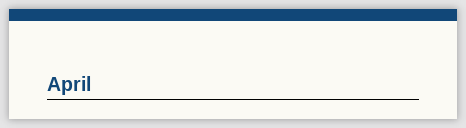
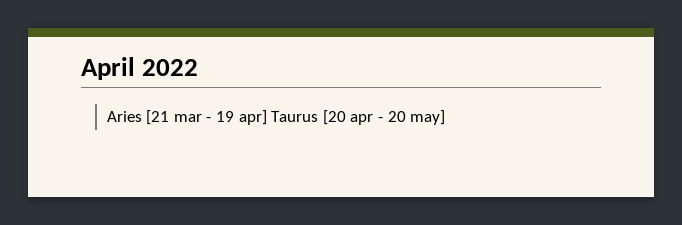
- April
+ April 2022
+ Aries [21 mar - 19 apr] Taurus [20 apr - 20 may]

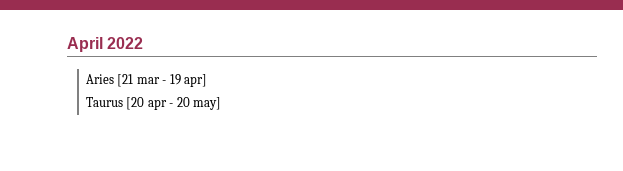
- Aries [21 mar - 19 apr] Taurus [20 apr - 20 may]
+ Aries [21 mar - 19 apr]
+ Taurus [20 apr - 20 may]

